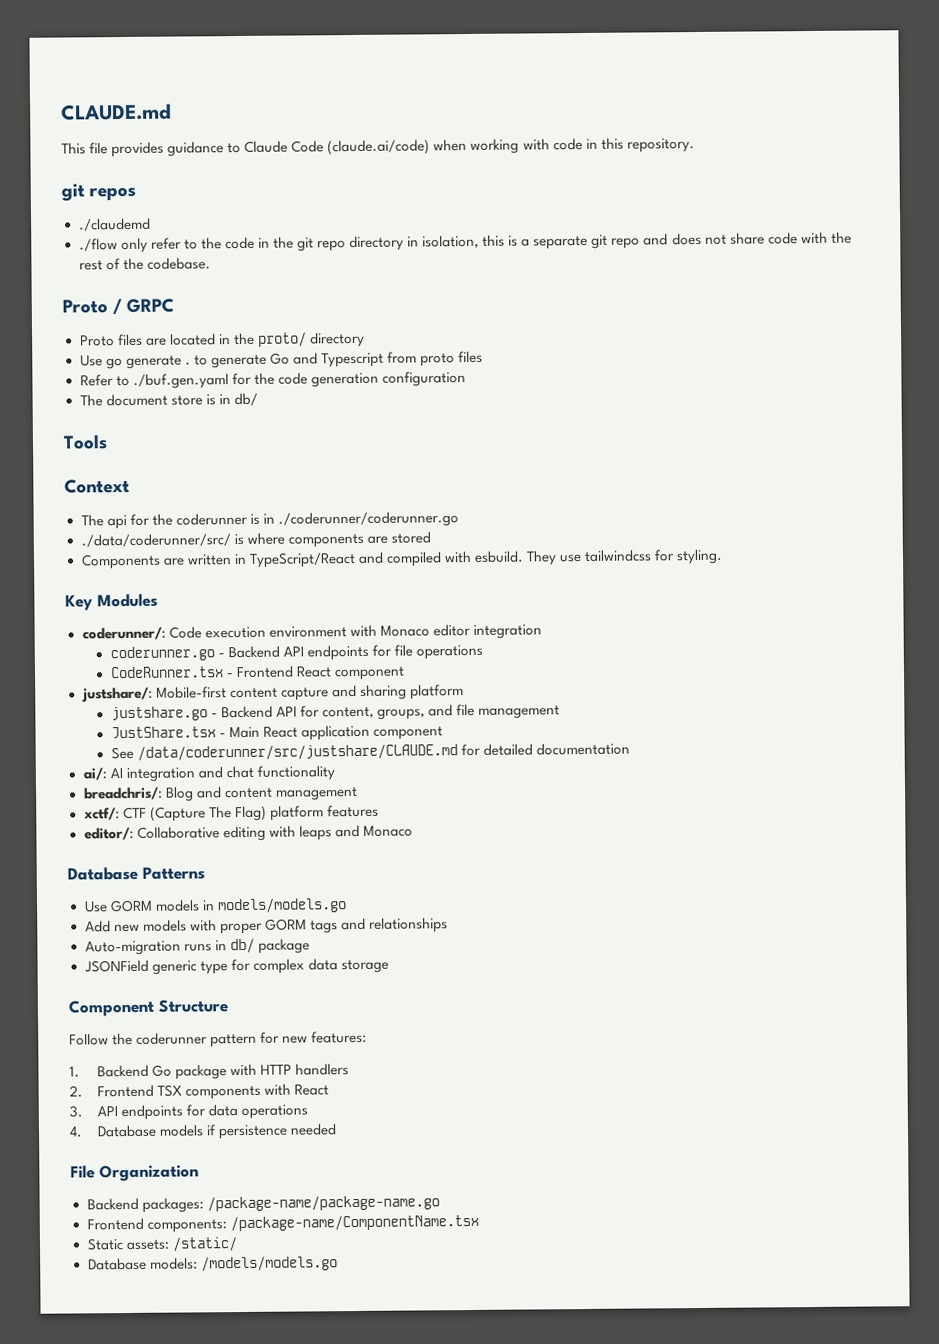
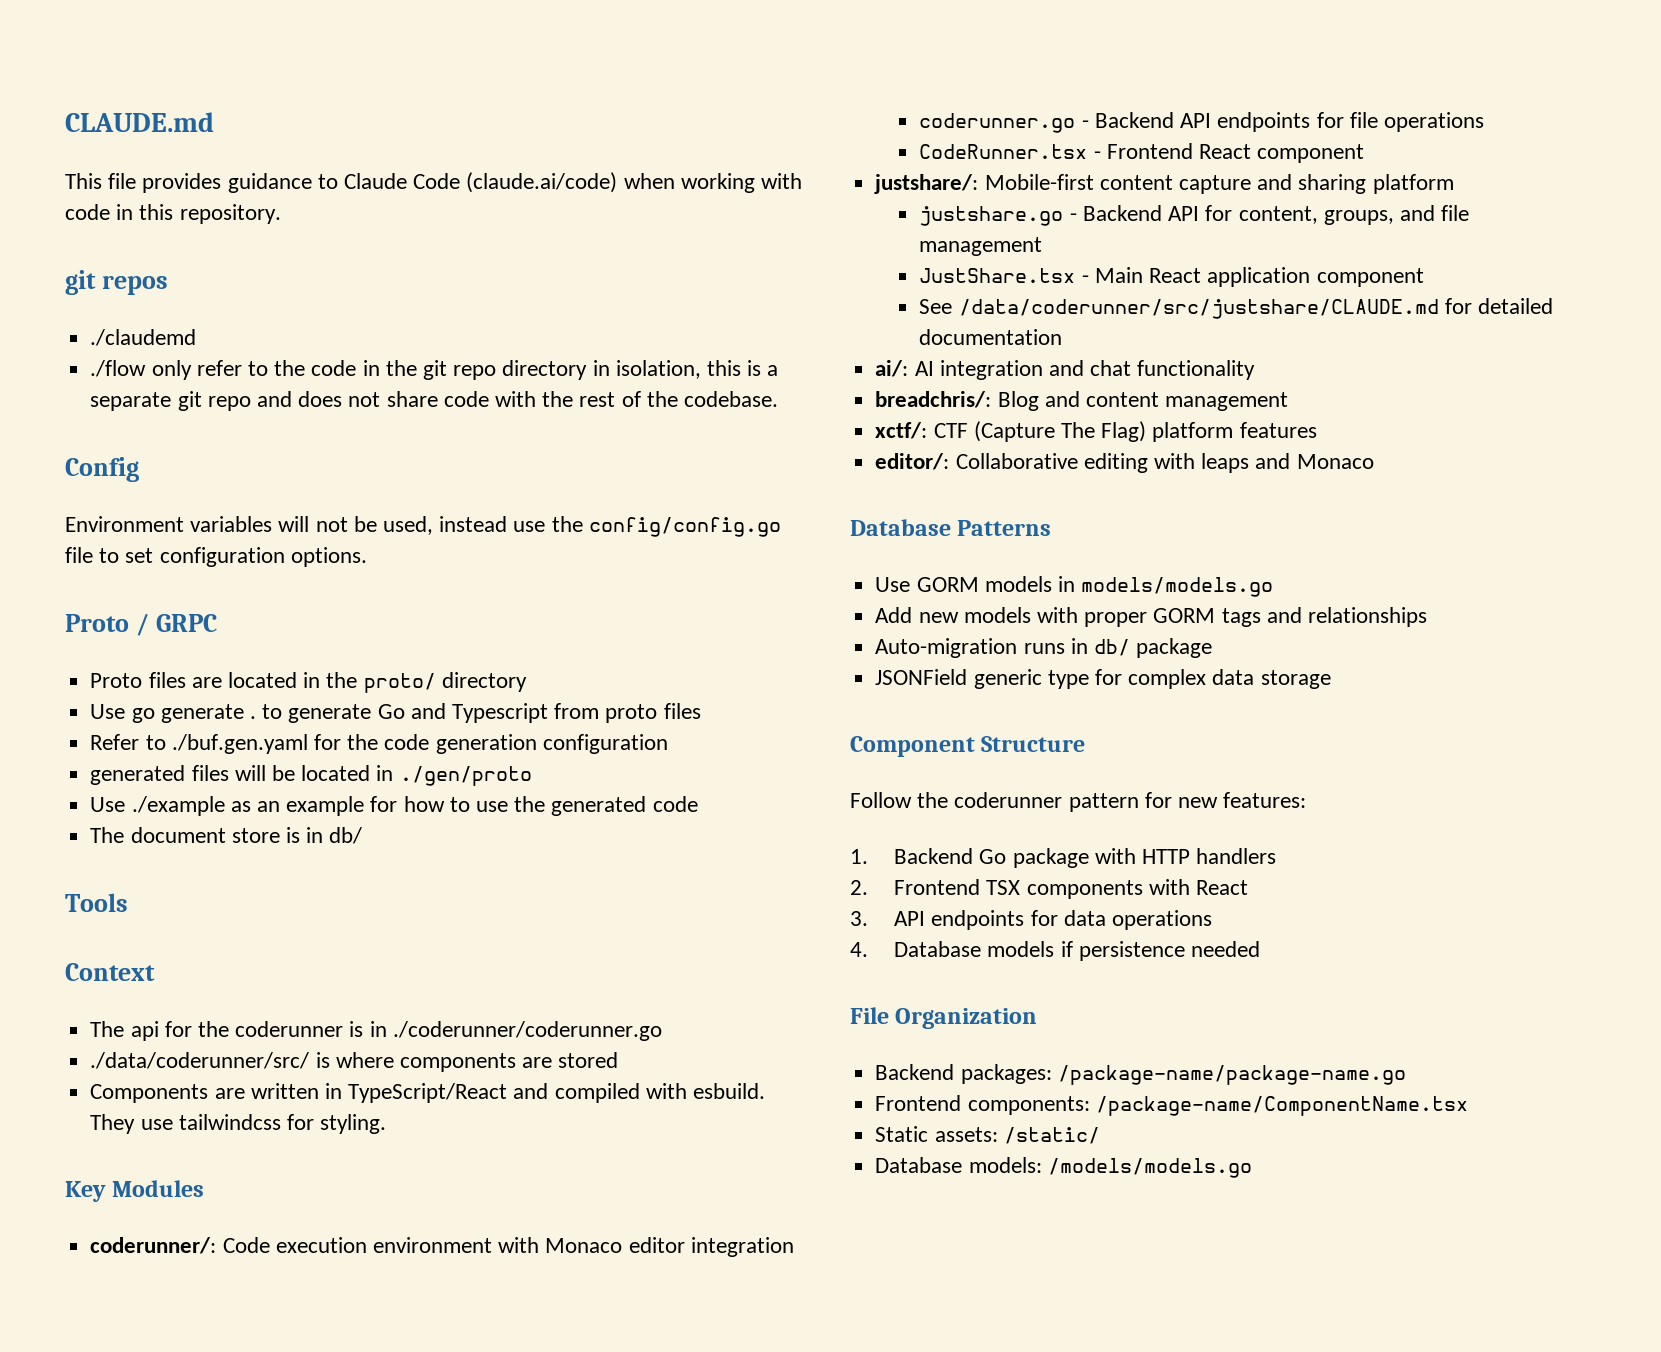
+ Config
+ Environment variables will not be used, instead use the config/config.go file to set configuration options.
+ generated files will be located in ./gen/proto
+ Use ./example as an example for how to use the generated code

